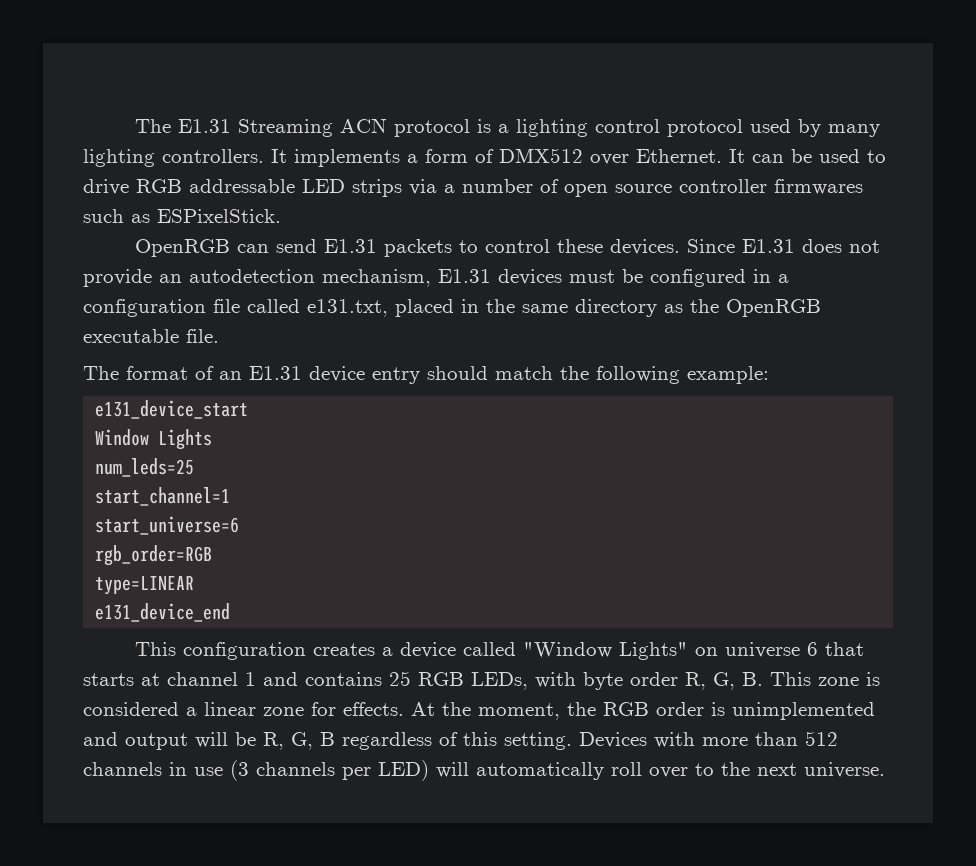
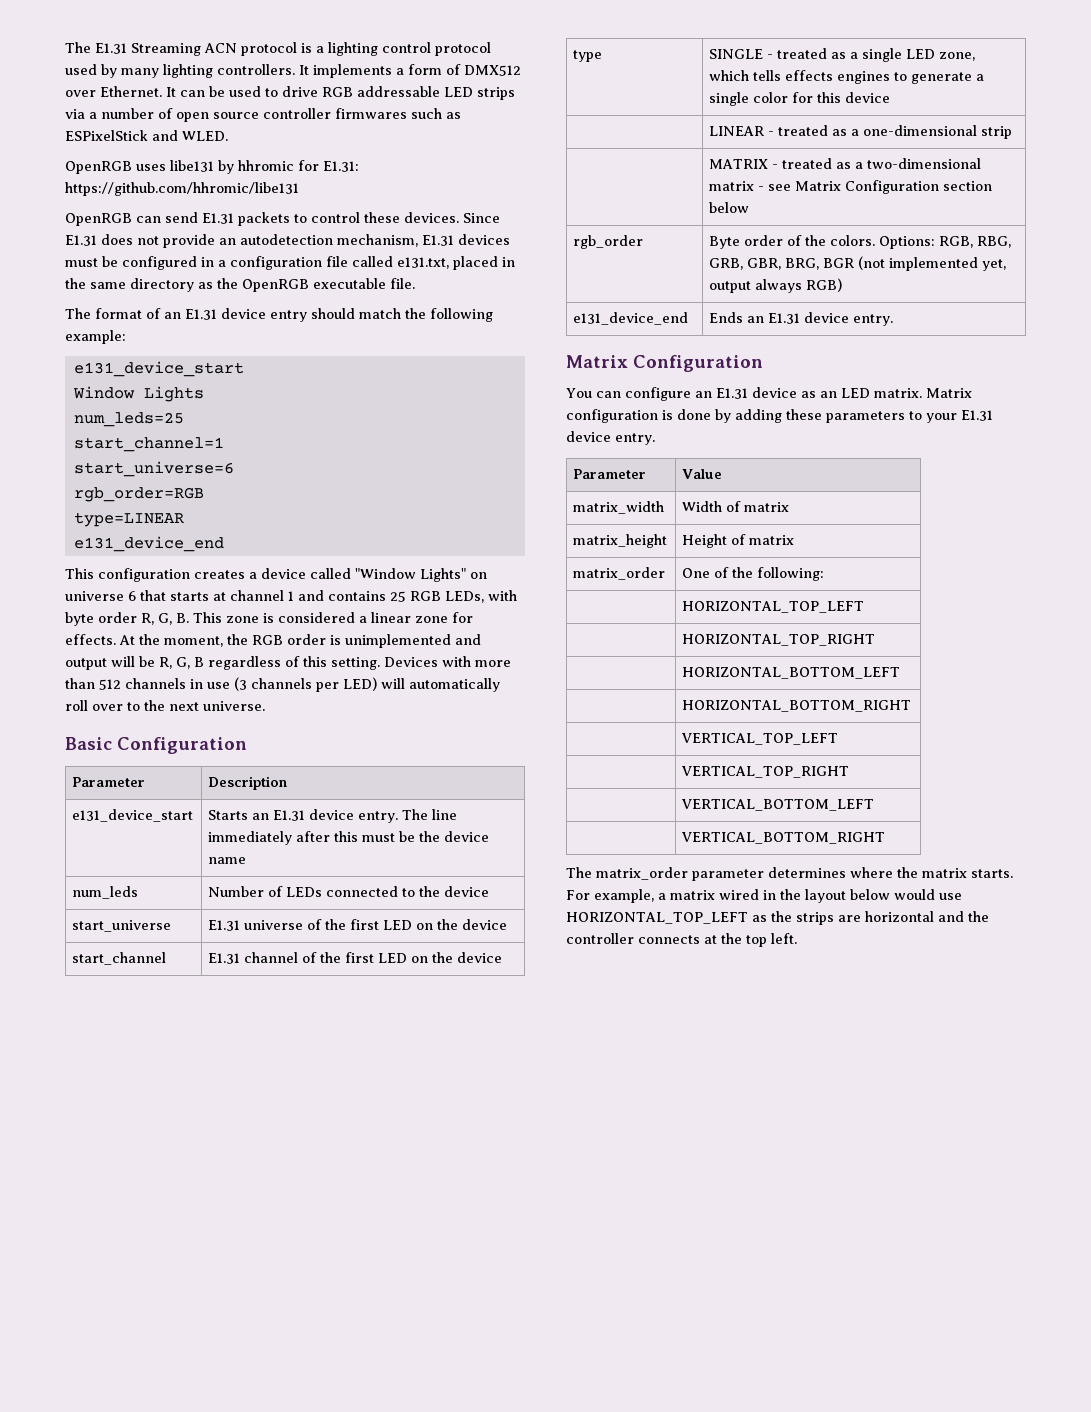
- It can be used to drive RGB addressable LED strips via a number of open source controller firmwares such as ESPixelStick.
+ It can be used to drive RGB addressable LED strips via a number of open source controller firmwares such as ESPixelStick and WLED.
+ OpenRGB uses libe131 by hhromic for E1.31: https://github.com/hhromic/libe131
+ Basic Configuration
+ Parameter | Description
+ e131_device_start | Starts an E1.31 device entry. The line immediately after this must be the device name
+ num_leds | Number of LEDs connected to the device
+ start_universe | E1.31 universe of the first LED on the device
+ start_channel | E1.31 channel of the first LED on the device
+ type | SINGLE - treated as a single LED zone, which tells effects engines to generate a single color for this device
+ | LINEAR - treated as a one-dimensional strip
+ | MATRIX - treated as a two-dimensional matrix - see Matrix Configuration section below
+ rgb_order | Byte order of the colors. Options: RGB, RBG, GRB, GBR, BRG, BGR (not implemented yet, output always RGB)
+ e131_device_end | Ends an E1.31 device entry.
+ Matrix Configuration
+ You can configure an E1.31 device as an LED matrix. Matrix configuration is done by adding these parameters to your E1.31 device entry.
+ Parameter | Value
+ matrix_width | Width of matrix
+ matrix_height | Height of matrix
+ matrix_order | One of the following:
+ | HORIZONTAL_TOP_LEFT
+ | HORIZONTAL_TOP_RIGHT
+ | HORIZONTAL_BOTTOM_LEFT
+ | HORIZONTAL_BOTTOM_RIGHT
+ | VERTICAL_TOP_LEFT
+ | VERTICAL_TOP_RIGHT
+ | VERTICAL_BOTTOM_LEFT
+ | VERTICAL_BOTTOM_RIGHT
+ The matrix_order parameter determines where the matrix starts. For example, a matrix wired in the layout below would use HORIZONTAL_TOP_LEFT as the strips are horizontal and the controller connects at the top left.

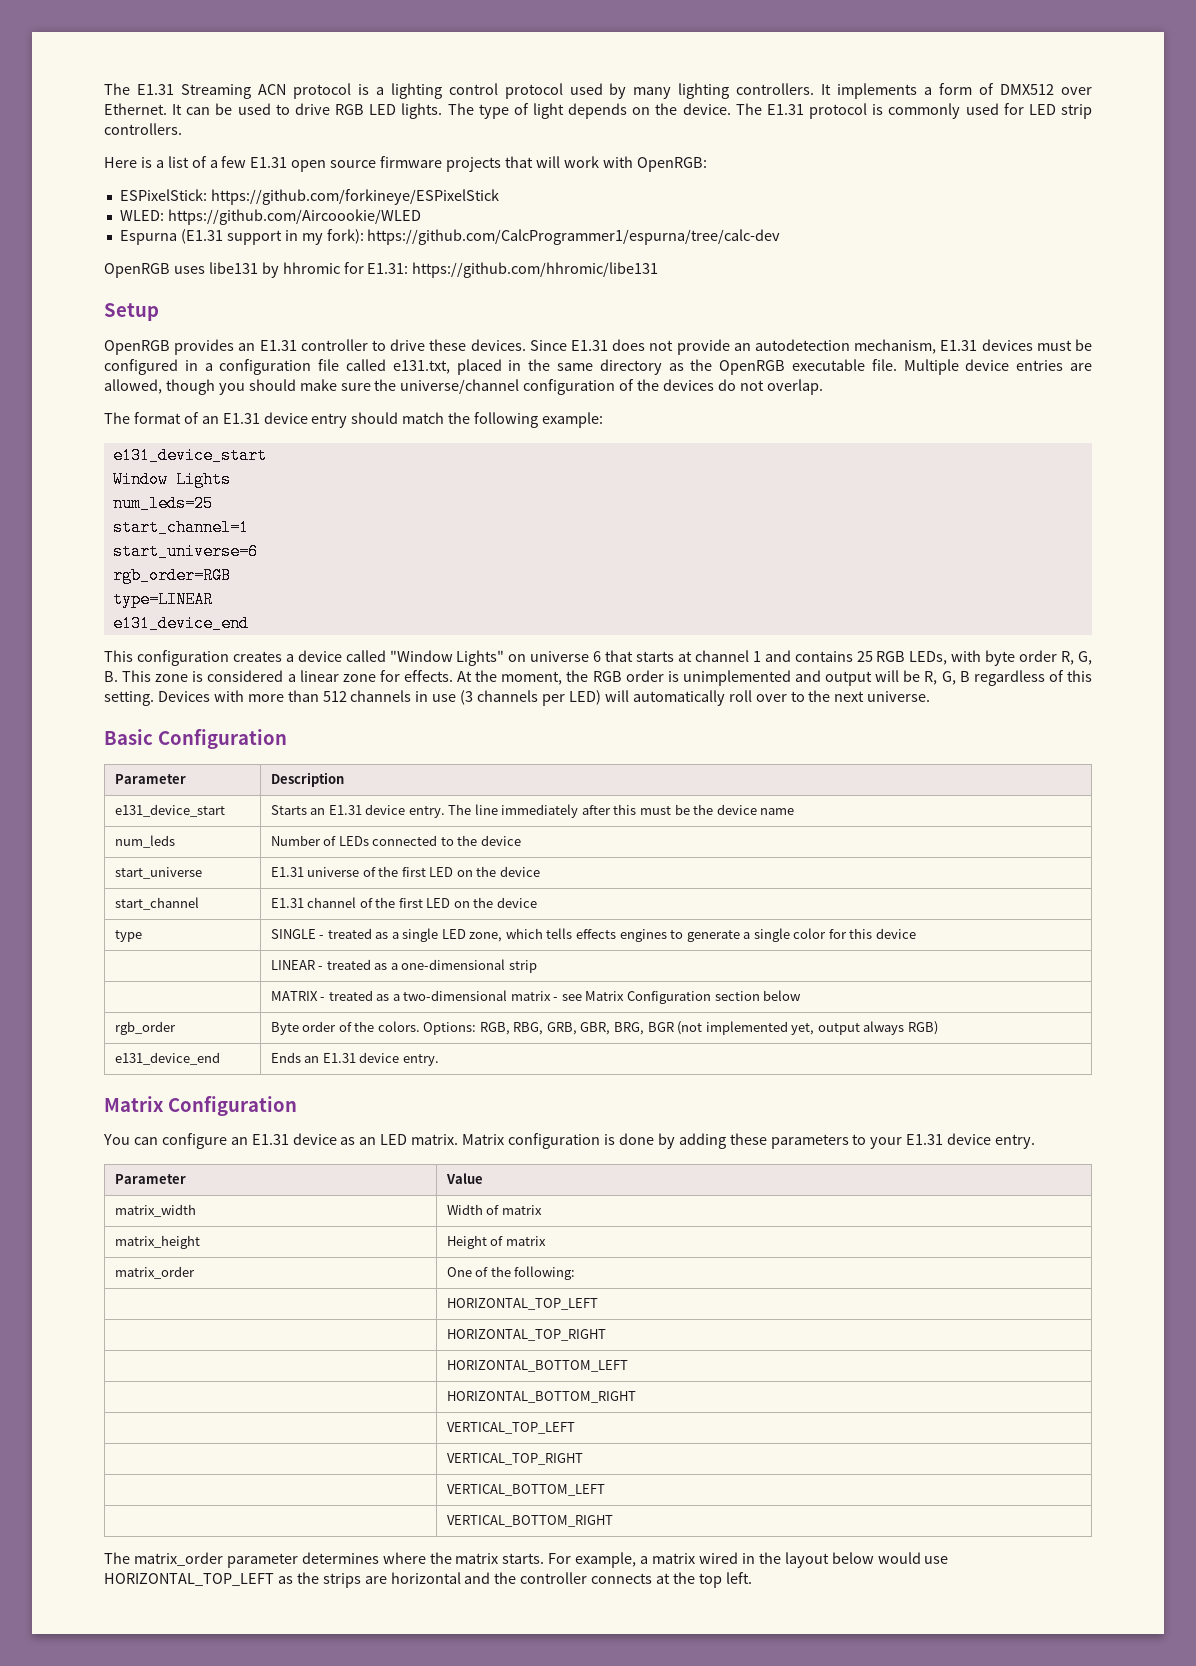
- It can be used to drive RGB addressable LED strips via a number of open source controller firmwares such as ESPixelStick and WLED.
+ It can be used to drive RGB LED lights. The type of light depends on the device. The E1.31 protocol is commonly used for LED strip controllers.
+ Here is a list of a few E1.31 open source firmware projects that will work with OpenRGB:
+ ESPixelStick: https://github.com/forkineye/ESPixelStick
+ WLED: https://github.com/Aircoookie/WLED
+ Espurna (E1.31 support in my fork): https://github.com/CalcProgrammer1/espurna/tree/calc-dev
- OpenRGB can send E1.31 packets to control these devices.
+ Setup
+ OpenRGB provides an E1.31 controller to drive these devices.
+ Multiple device entries are allowed, though you should make sure the universe/channel configuration of the devices do not overlap.

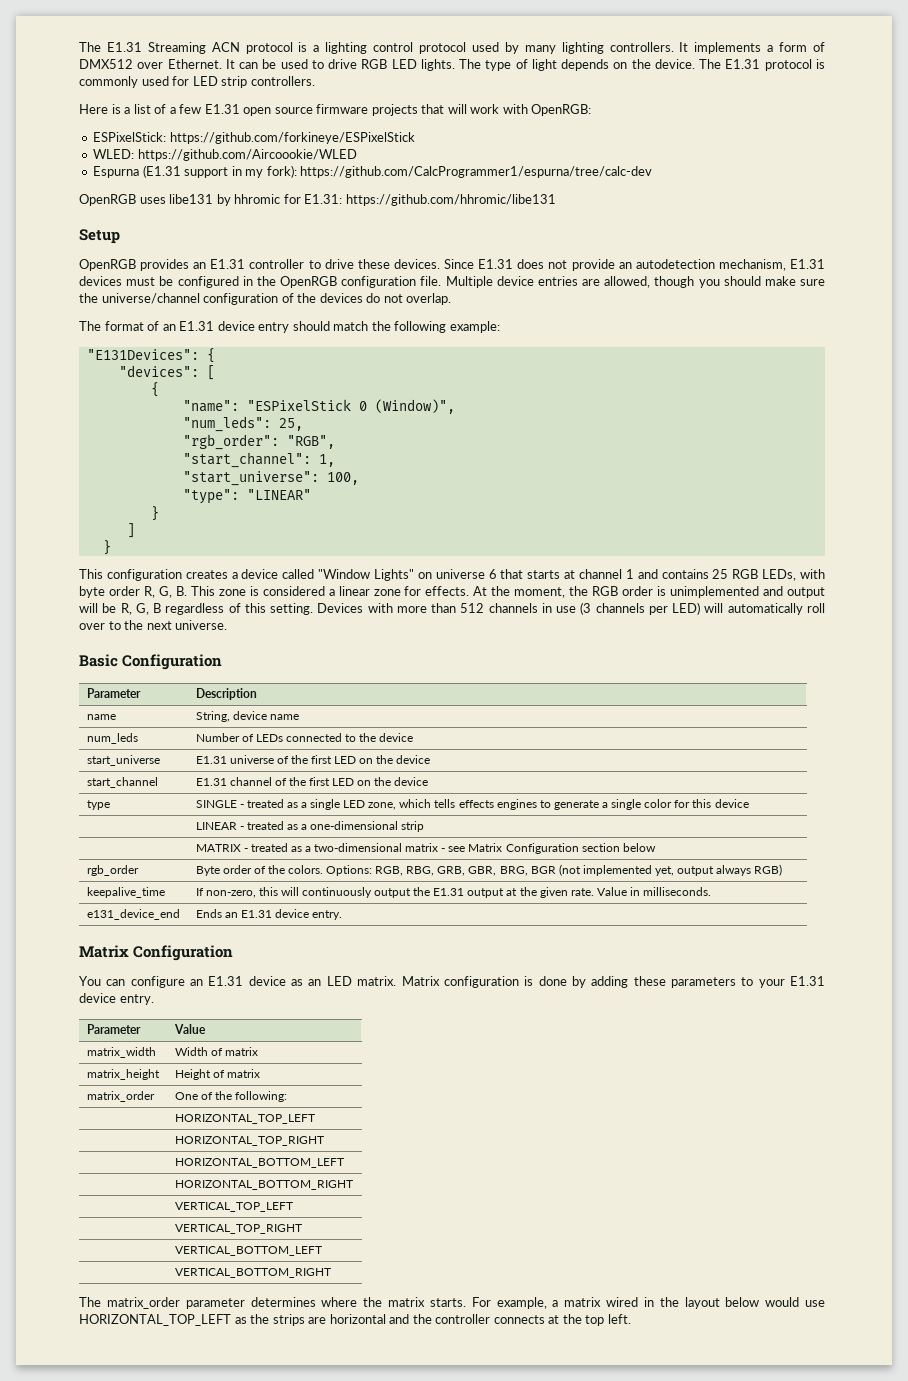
- Since E1.31 does not provide an autodetection mechanism, E1.31 devices must be configured in a configuration file called e131.txt, placed in the same directory as the OpenRGB executable file.
+ Since E1.31 does not provide an autodetection mechanism, E1.31 devices must be configured in the OpenRGB configuration file.
  The format of an E1.31 device entry should match the following example:
- e131_device_start
- Window Lights
- num_leds=25
- start_channel=1
- start_universe=6
- rgb_order=RGB
- type=LINEAR
- e131_device_end
+ "E131Devices": {
+ "devices": [
+ {
+ "name": "ESPixelStick 0 (Window)",
+ "num_leds": 25,
+ "rgb_order": "RGB",
+ "start_channel": 1,
+ "start_universe": 100,
+ "type": "LINEAR"
+ }
+ ]
+ }
- e131_device_start | Starts an E1.31 device entry. The line immediately after this must be the device name
+ name | String, device name
+ keepalive_time | If non-zero, this will continuously output the E1.31 output at the given rate. Value in milliseconds.

